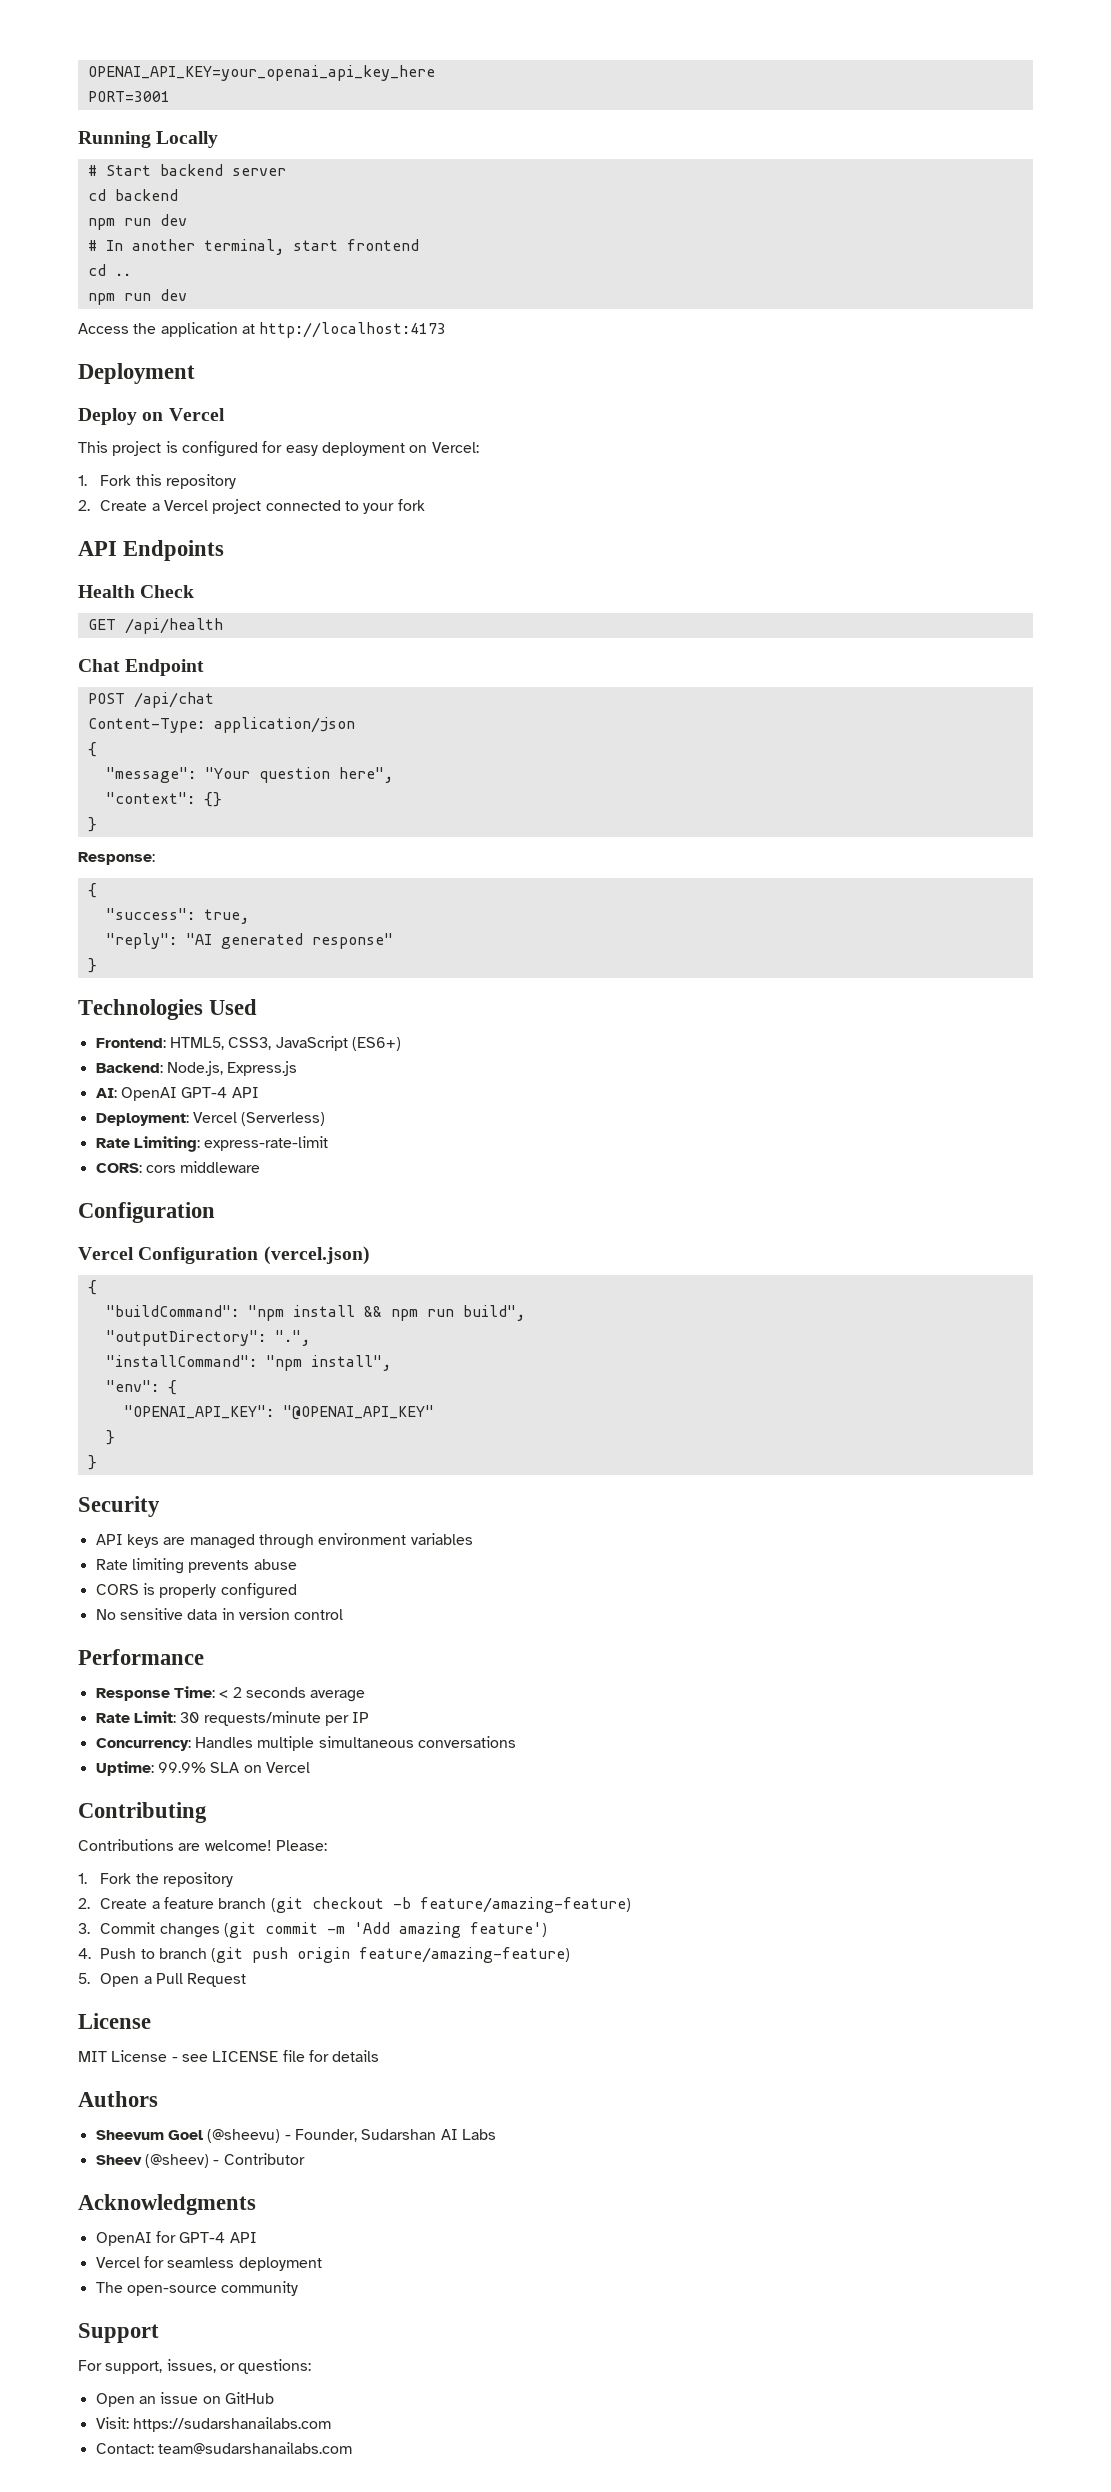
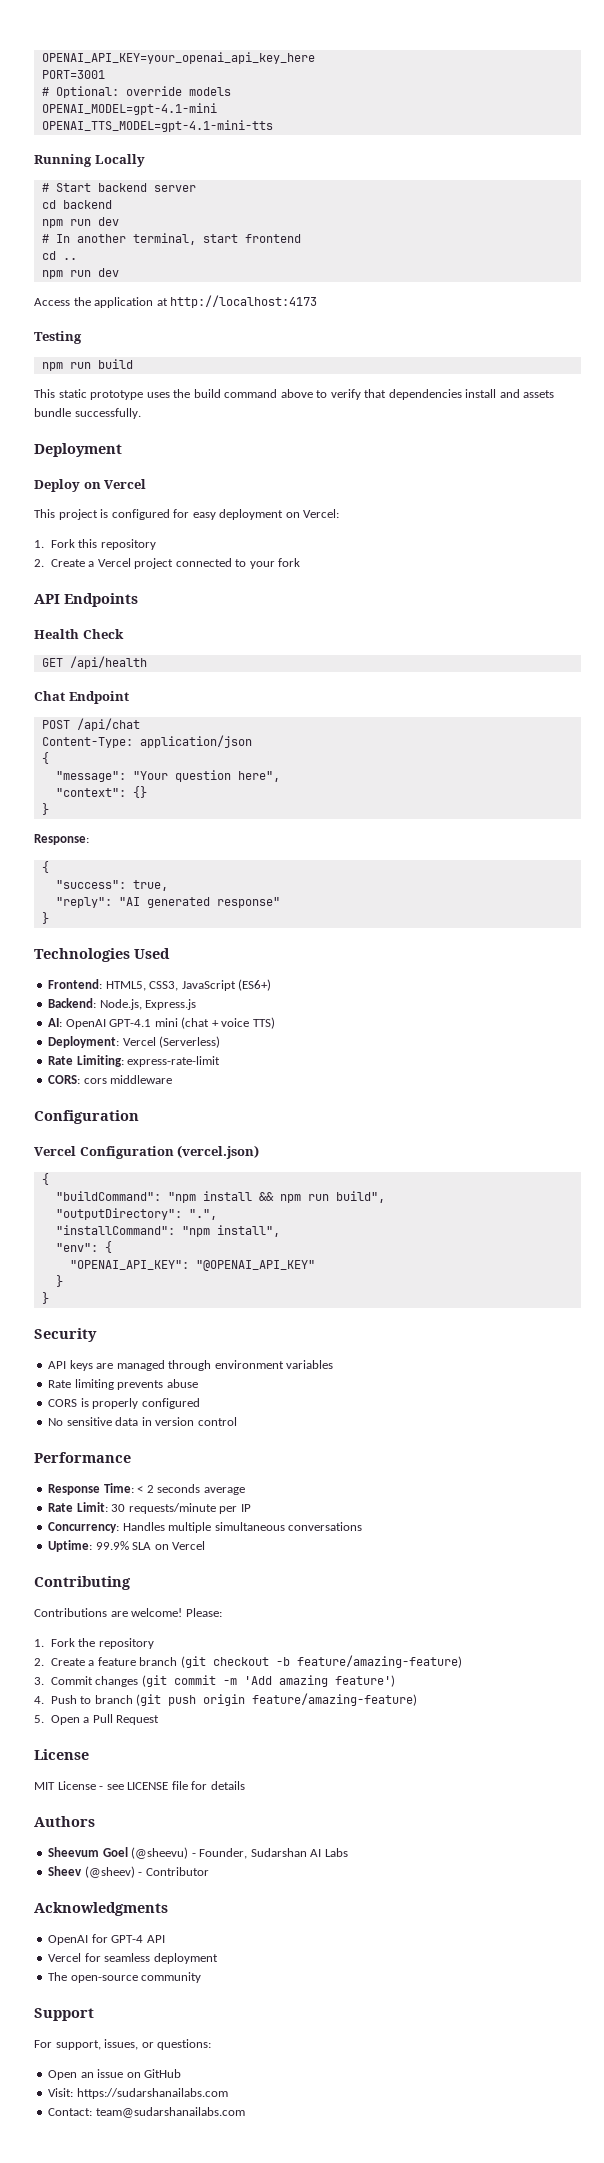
+ # Optional: override models
+ OPENAI_MODEL=gpt-4.1-mini
+ OPENAI_TTS_MODEL=gpt-4.1-mini-tts
+ Testing
+ npm run build
+ This static prototype uses the build command above to verify that dependencies install and assets bundle successfully.
- AI: OpenAI GPT-4 API
+ AI: OpenAI GPT-4.1 mini (chat + voice TTS)

